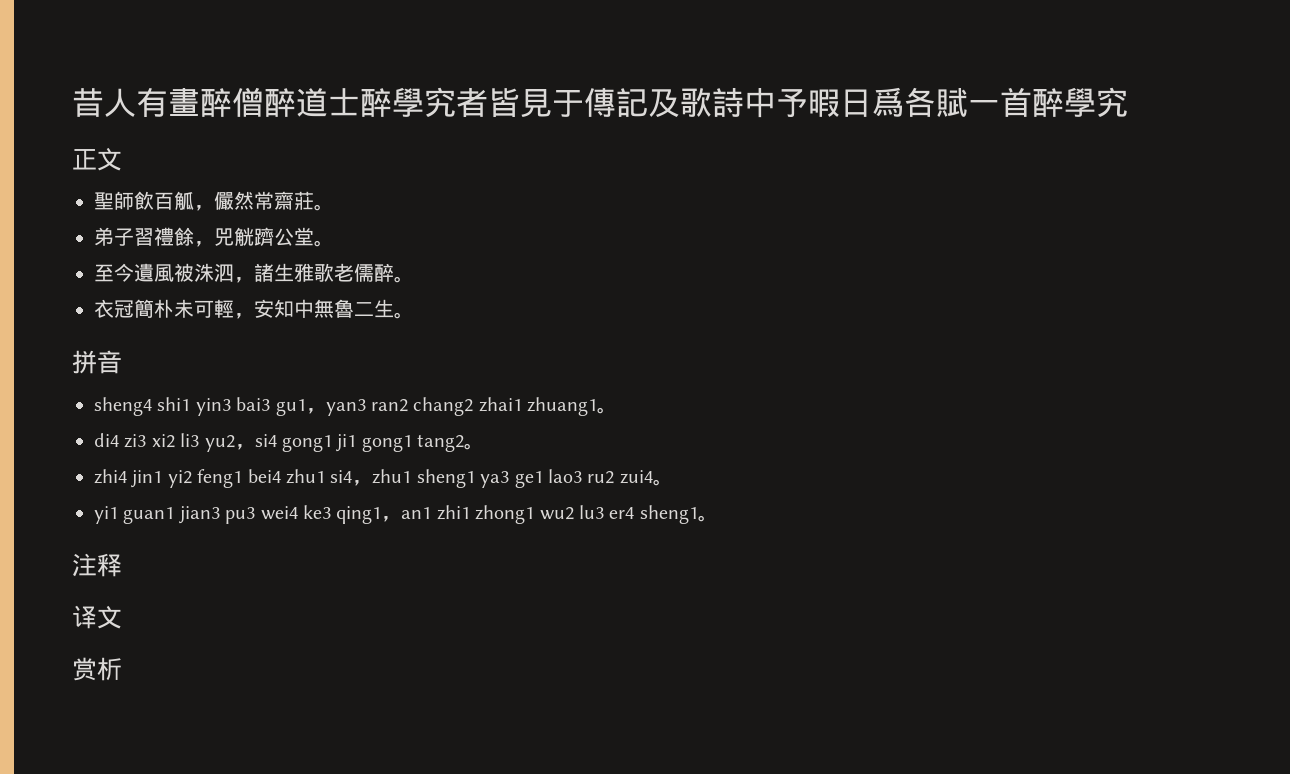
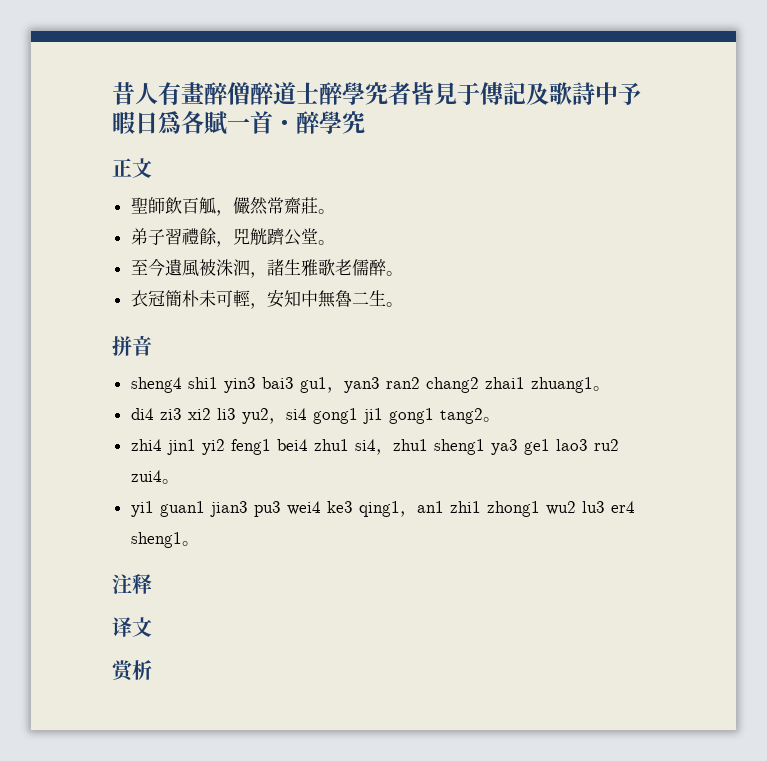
- 昔人有畫醉僧醉道士醉學究者皆見于傳記及歌詩中予暇日爲各賦一首醉學究
+ 昔人有畫醉僧醉道士醉學究者皆見于傳記及歌詩中予暇日爲各賦一首・醉學究

